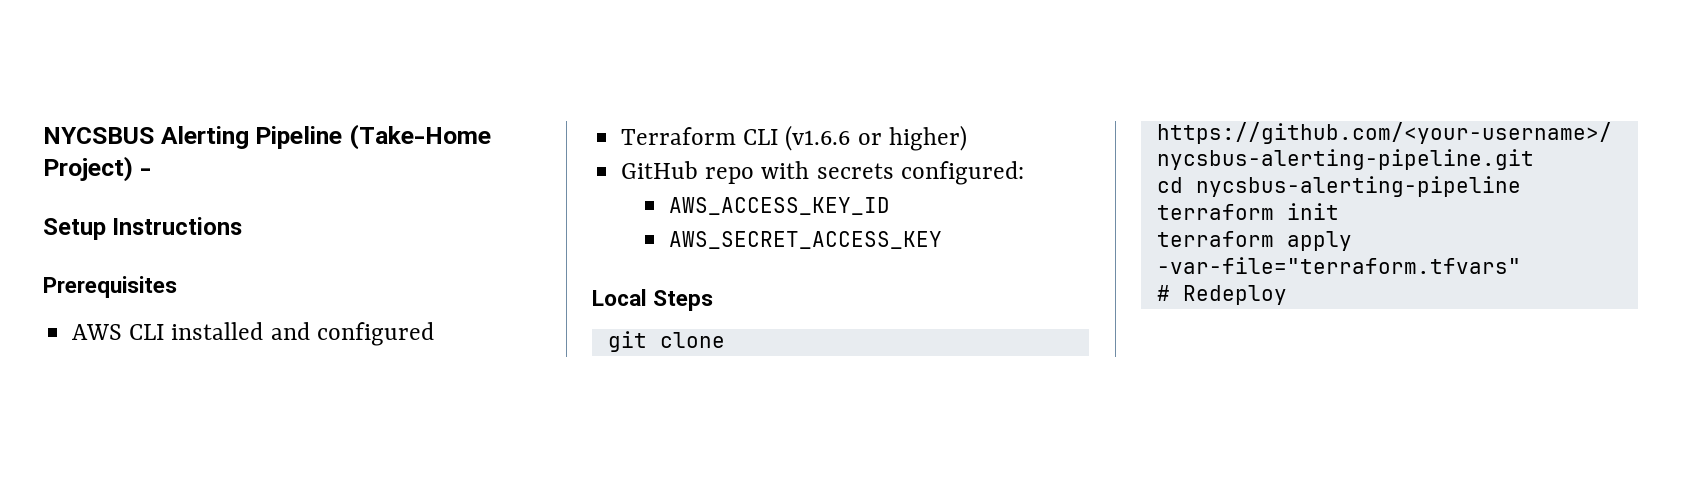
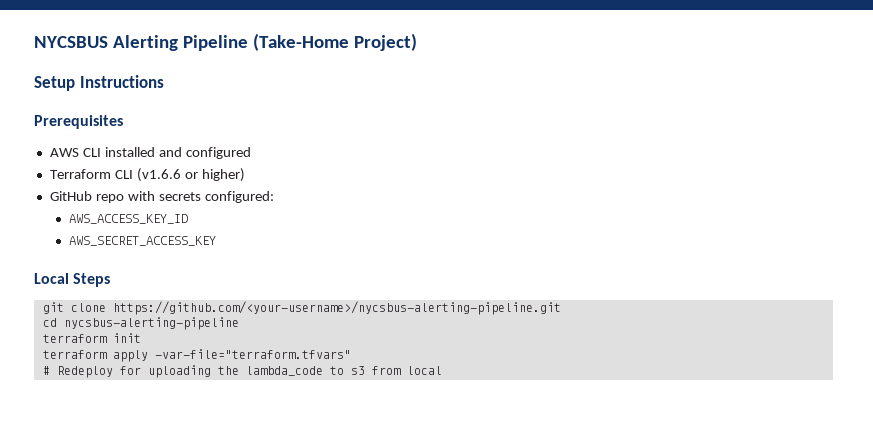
- NYCSBUS Alerting Pipeline (Take-Home Project) -
+ NYCSBUS Alerting Pipeline (Take-Home Project)
- # Redeploy
+ # Redeploy for uploading the lambda_code to s3 from local

